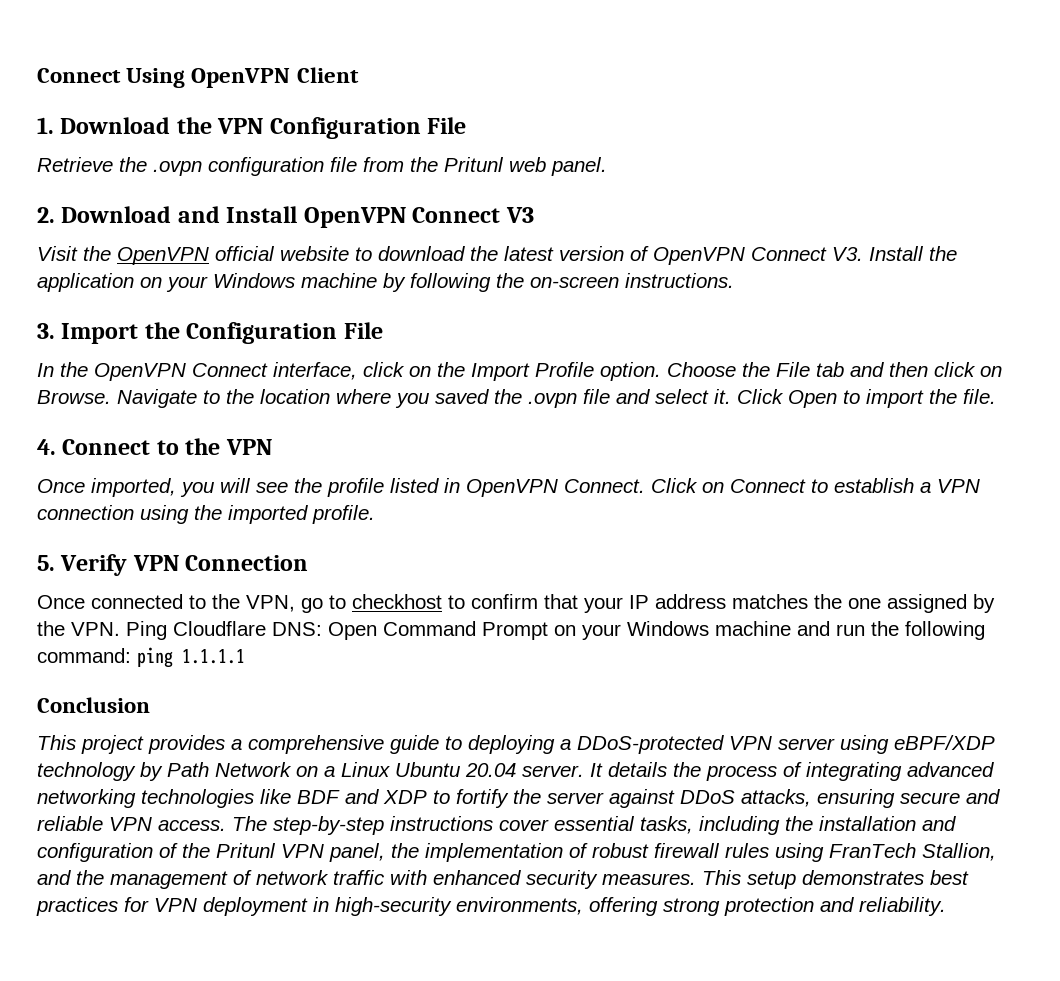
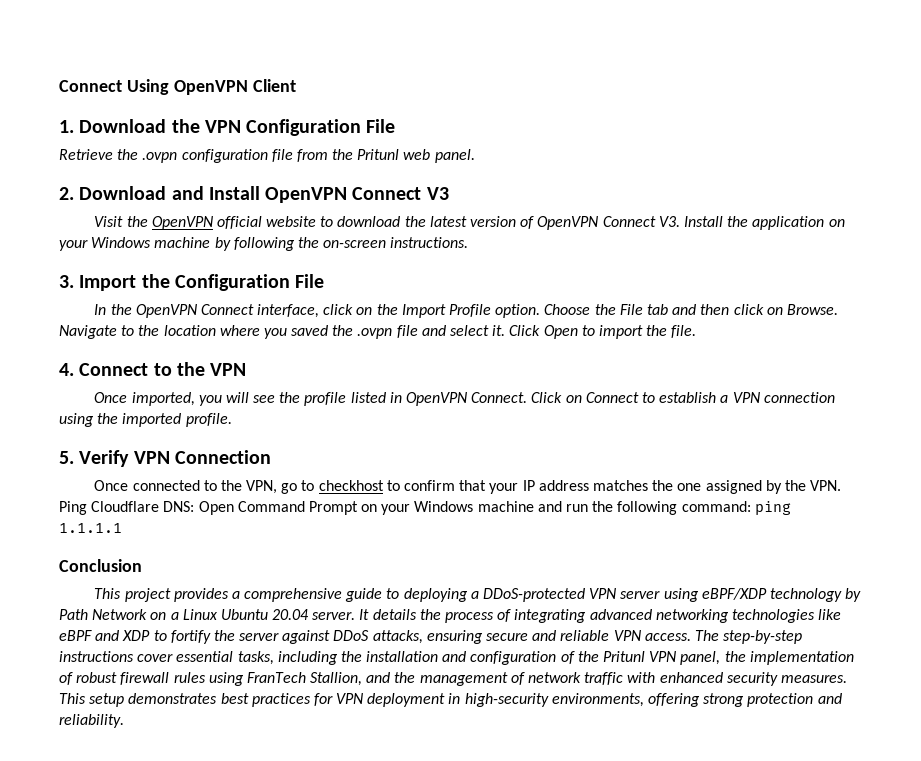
- It details the process of integrating advanced networking technologies like BDF and XDP to fortify the server against DDoS attacks, ensuring secure and reliable VPN access.
+ It details the process of integrating advanced networking technologies like eBPF and XDP to fortify the server against DDoS attacks, ensuring secure and reliable VPN access.

